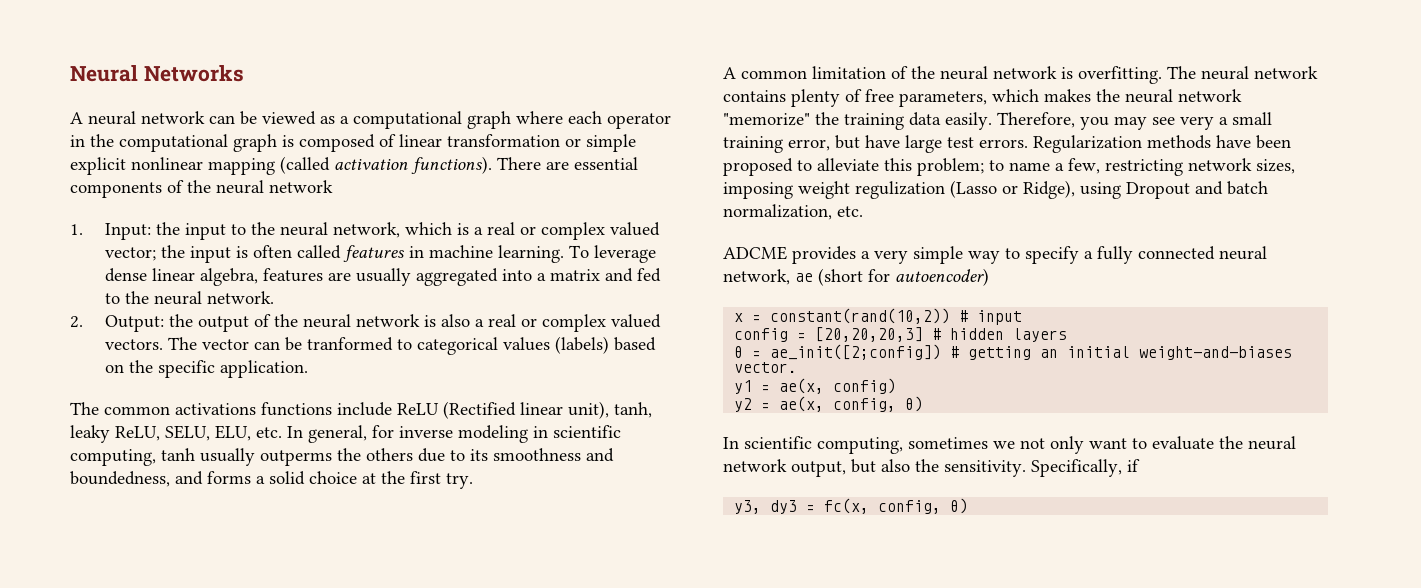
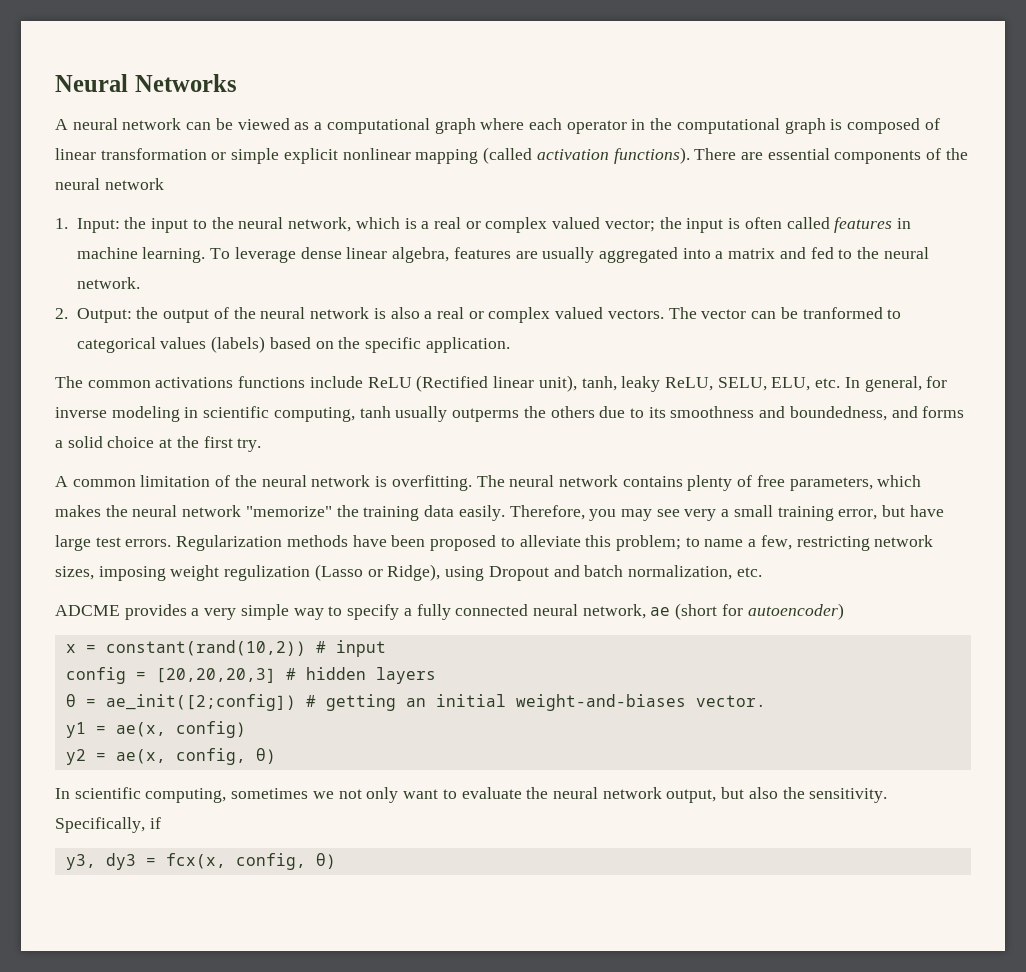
- y3, dy3 = fc(x, config, θ)
+ y3, dy3 = fcx(x, config, θ)

